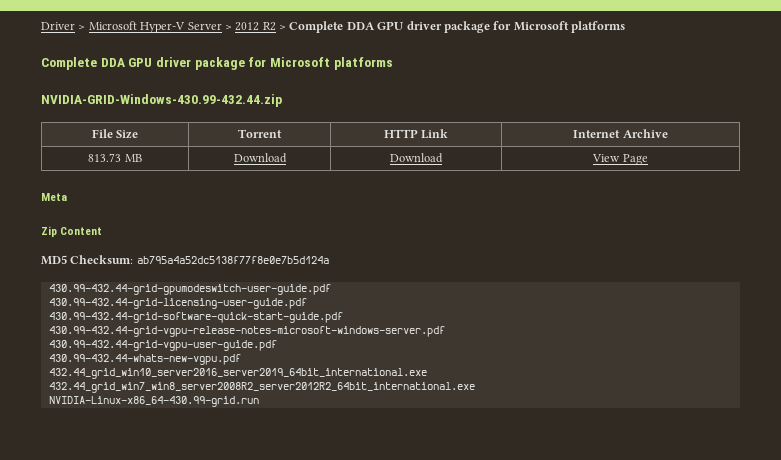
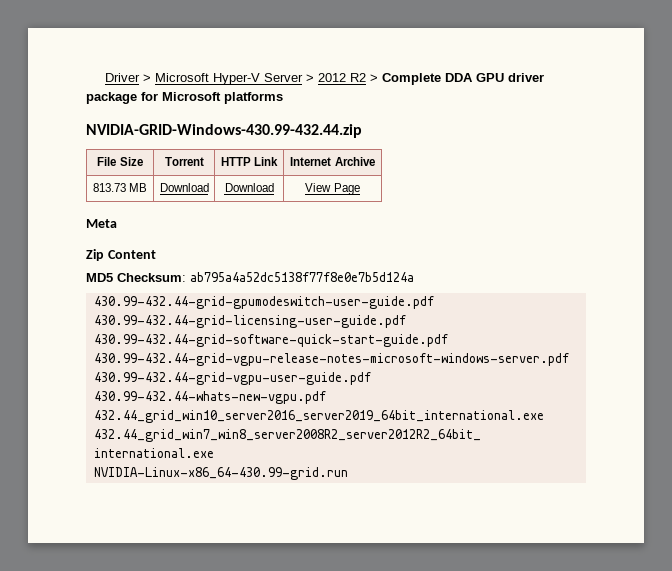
  Driver > Microsoft Hyper-V Server > 2012 R2 > Complete DDA GPU driver package for Microsoft platforms
- Complete DDA GPU driver package for Microsoft platforms

